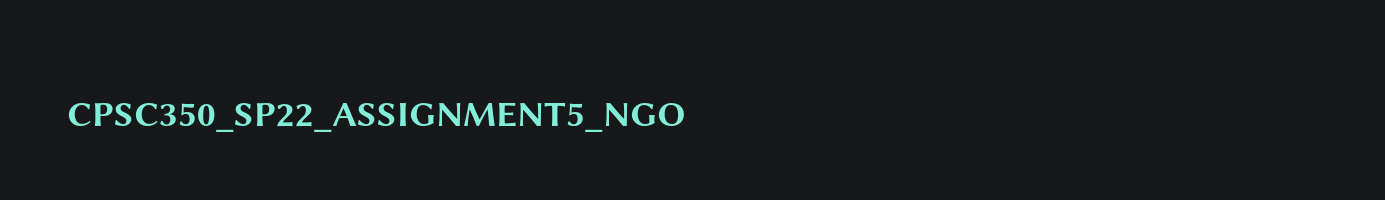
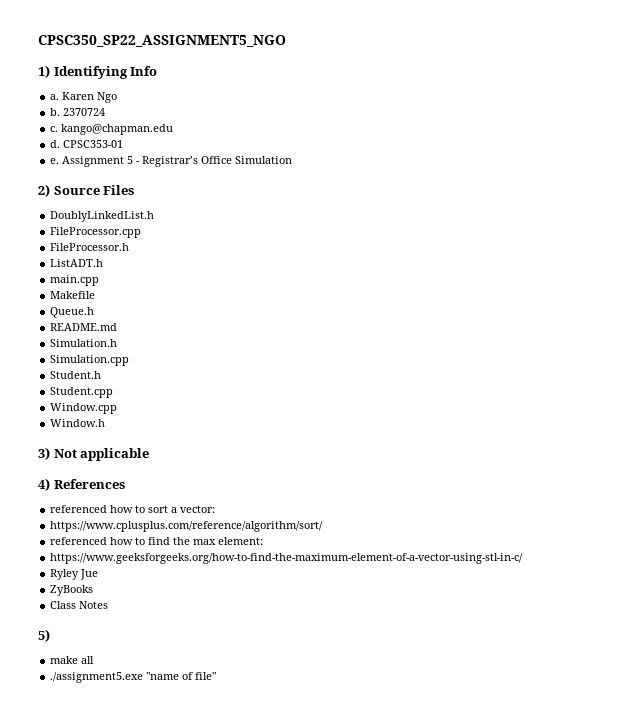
+ 1) Identifying Info
+ a. Karen Ngo
+ b. 2370724
+ c. kango@chapman.edu
+ d. CPSC353-01
+ e. Assignment 5 - Registrar’s Office Simulation
+ 2) Source Files
+ DoublyLinkedList.h
+ FileProcessor.cpp
+ FileProcessor.h
+ ListADT.h
+ main.cpp
+ Makefile
+ Queue.h
+ README.md
+ Simulation.h
+ Simulation.cpp
+ Student.h
+ Student.cpp
+ Window.cpp
+ Window.h
+ 3) Not applicable
+ 4) References
+ referenced how to sort a vector:
+ https://www.cplusplus.com/reference/algorithm/sort/
+ referenced how to find the max element:
+ https://www.geeksforgeeks.org/how-to-find-the-maximum-element-of-a-vector-using-stl-in-c/
+ Ryley Jue
+ ZyBooks
+ Class Notes
+ 5)
+ make all
+ ./assignment5.exe "name of file"

